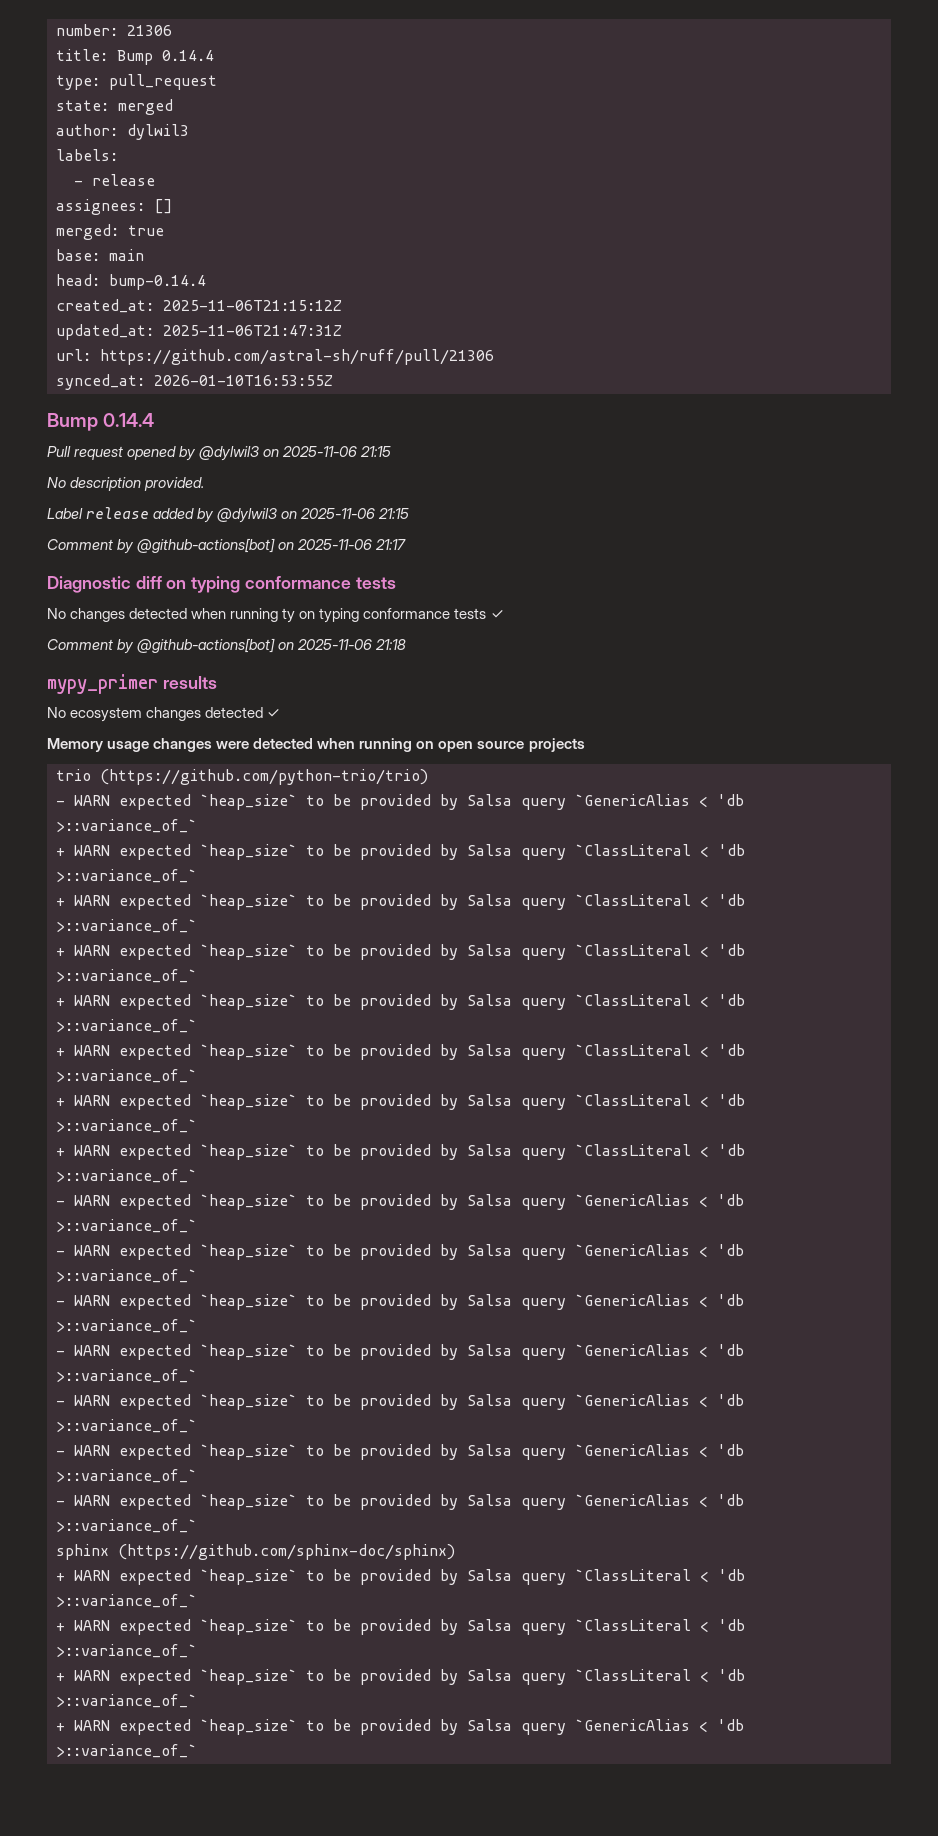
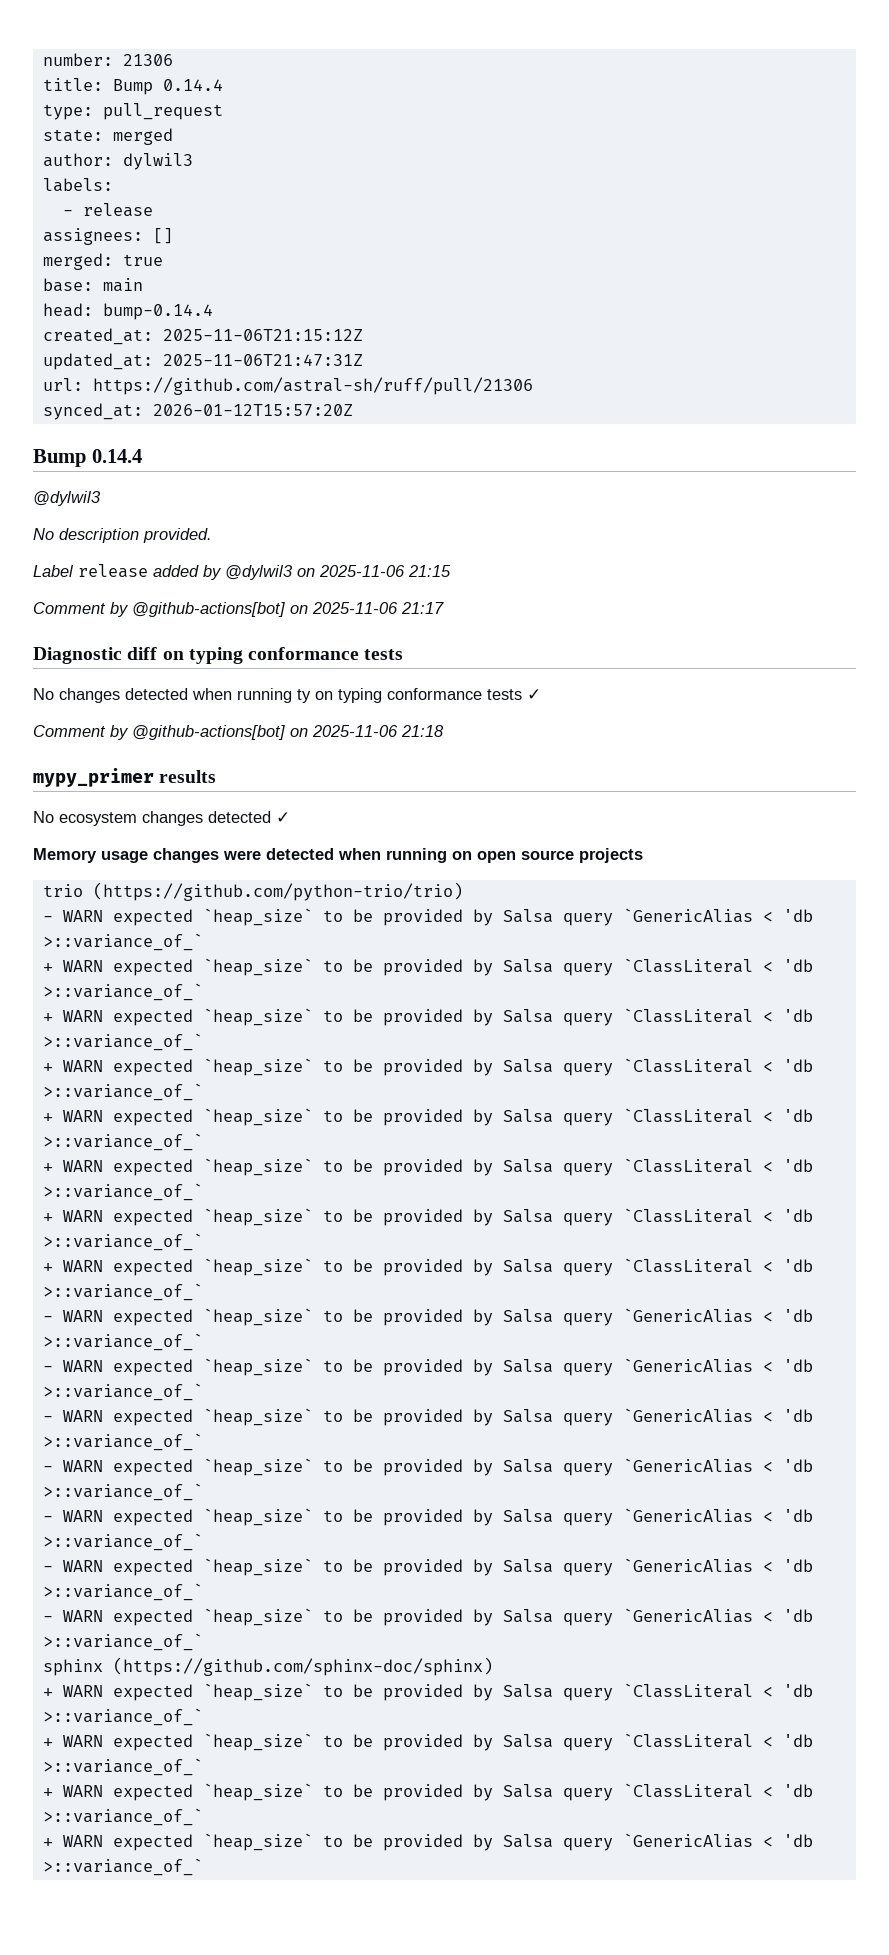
- synced_at: 2026-01-10T16:53:55Z
+ synced_at: 2026-01-12T15:57:20Z
  Bump 0.14.4
- Pull request opened by @dylwil3 on 2025-11-06 21:15
+ @dylwil3

